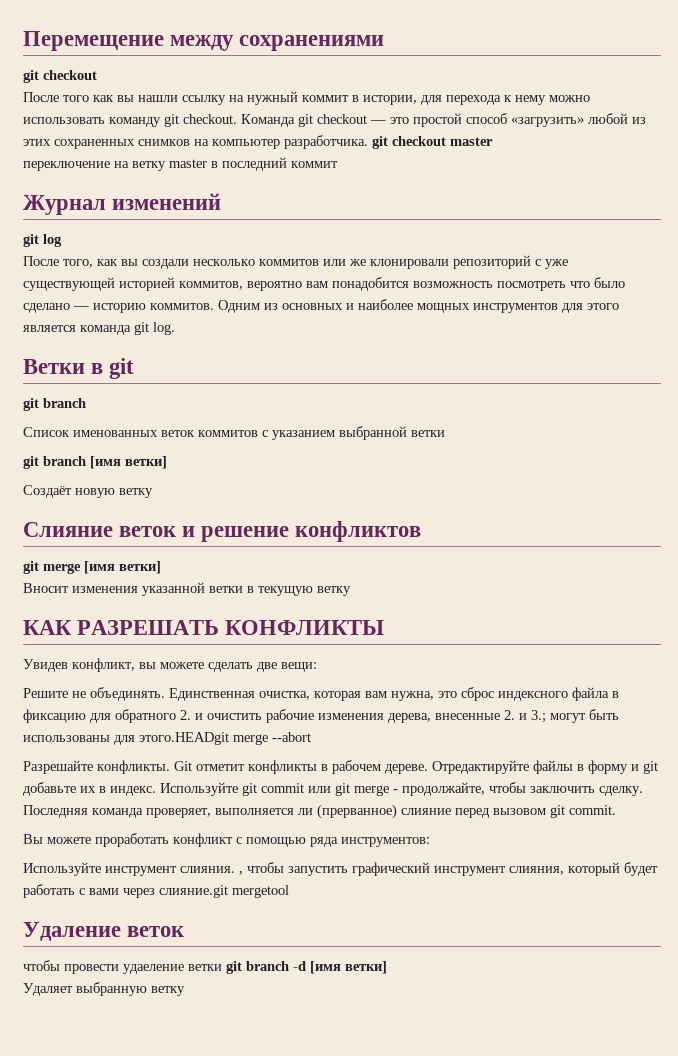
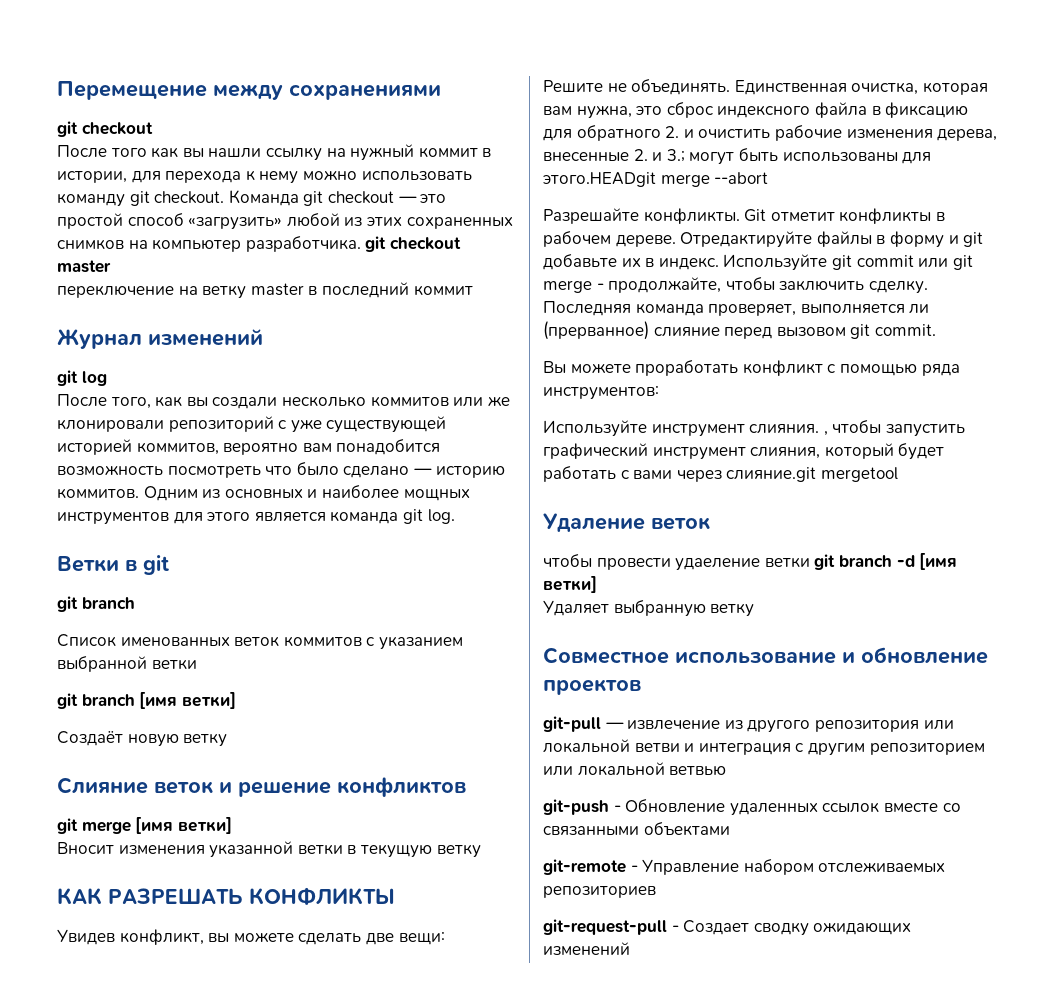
+ Совместное использование и обновление проектов
+ git-pull — извлечение из другого репозитория или локальной ветви и интеграция с другим репозиторием или локальной ветвью
+ git-push - Обновление удаленных ссылок вместе со связанными объектами
+ git-remote - Управление набором отслеживаемых репозиториев
+ git-request-pull - Создает сводку ожидающих изменений

